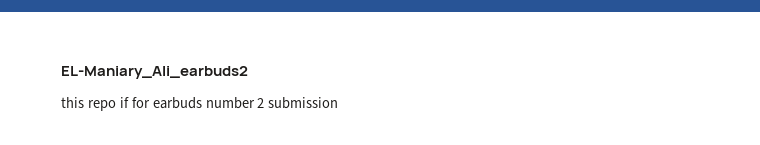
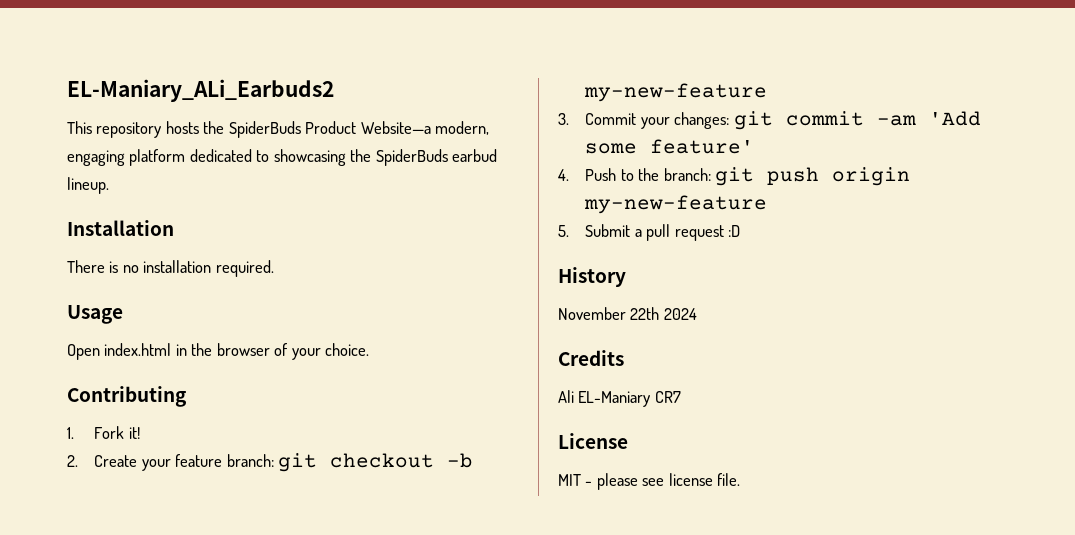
- EL-Maniary_Ali_earbuds2
- this repo if for earbuds number 2 submission
+ EL-Maniary_ALi_Earbuds2
+ This repository hosts the SpiderBuds Product Website—a modern, engaging platform dedicated to showcasing the SpiderBuds earbud lineup.
+ Installation
+ There is no installation required.
+ Usage
+ Open index.html in the browser of your choice.
+ Contributing
+ 1. Fork it!
+ 2. Create your feature branch: git checkout -b my-new-feature
+ 3. Commit your changes: git commit -am 'Add some feature'
+ 4. Push to the branch: git push origin my-new-feature
+ 5. Submit a pull request :D
+ History
+ November 22th 2024
+ Credits
+ Ali EL-Maniary CR7
+ License
+ MIT - please see license file.

